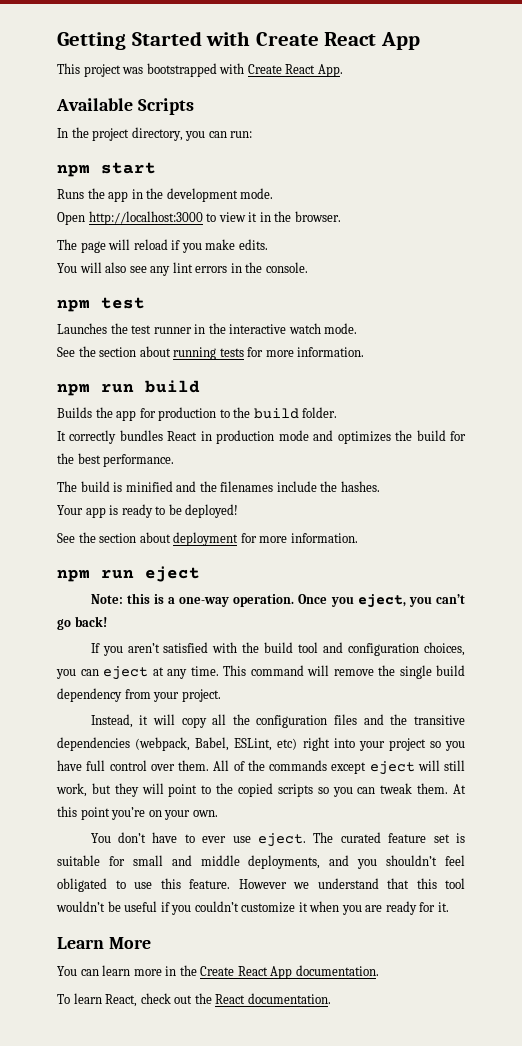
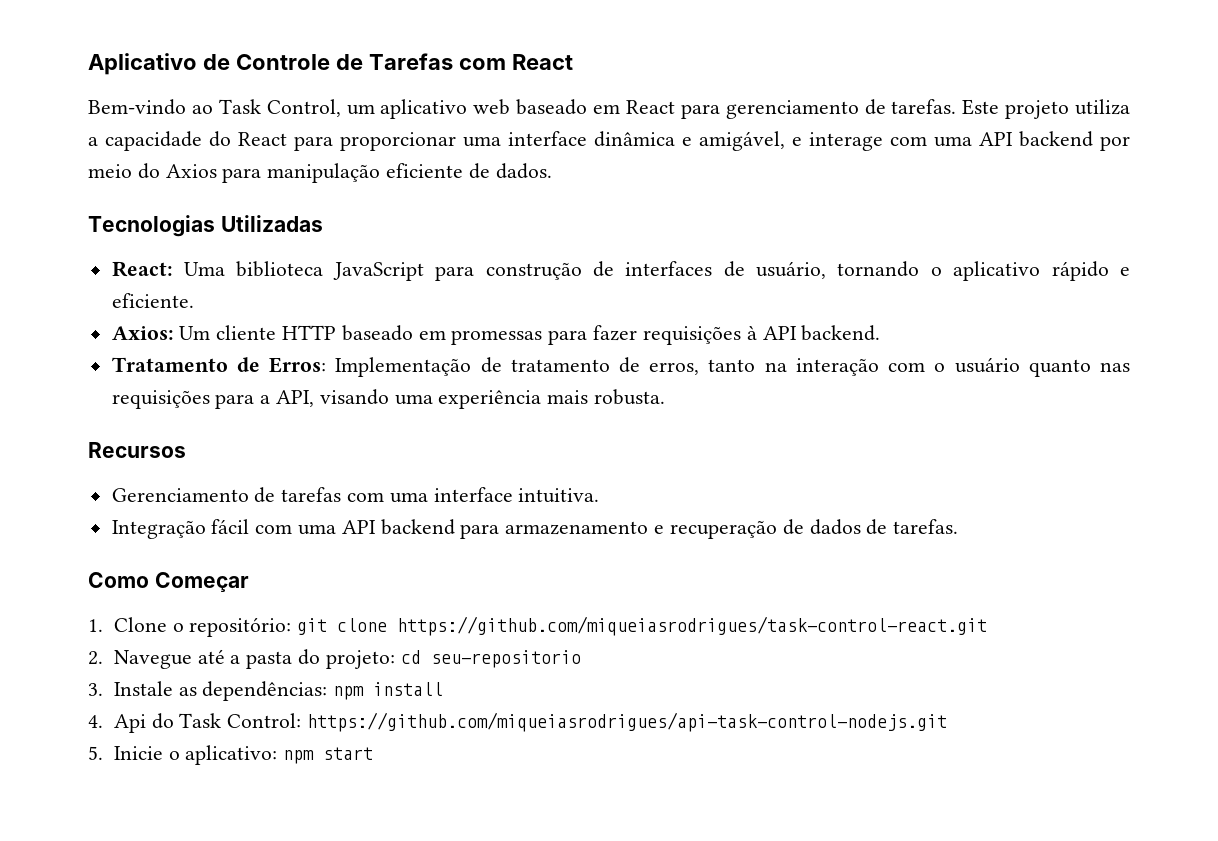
- Getting Started with Create React App
- This project was bootstrapped with Create React App.
- Available Scripts
- In the project directory, you can run:
- npm start
- Runs the app in the development mode.
- Open http://localhost:3000 to view it in the browser.
- The page will reload if you make edits.
- You will also see any lint errors in the console.
- npm test
- Launches the test runner in the interactive watch mode.
- See the section about running tests for more information.
- npm run build
- Builds the app for production to the build folder.
- It correctly bundles React in production mode and optimizes the build for the best performance.
- The build is minified and the filenames include the hashes.
- Your app is ready to be deployed!
- See the section about deployment for more information.
- npm run eject
- Note: this is a one-way operation. Once you eject, you can’t go back!
- If you aren’t satisfied with the build tool and configuration choices, you can eject at any time. This command will remove the single build dependency from your project.
- Instead, it will copy all the configuration files and the transitive dependencies (webpack, Babel, ESLint, etc) right into your project so you have full control over them. All of the commands except eject will still work, but they will point to the copied scripts so you can tweak them. At this point you’re on your own.
- You don’t have to ever use eject. The curated feature set is suitable for small and middle deployments, and you shouldn’t feel obligated to use this feature. However we understand that this tool wouldn’t be useful if you couldn’t customize it when you are ready for it.
- Learn More
- You can learn more in the Create React App documentation.
- To learn React, check out the React documentation.
+ Aplicativo de Controle de Tarefas com React
+ Bem-vindo ao Task Control, um aplicativo web baseado em React para gerenciamento de tarefas. Este projeto utiliza a capacidade do React para proporcionar uma interface dinâmica e amigável, e interage com uma API backend por meio do Axios para manipulação eficiente de dados.
+ Tecnologias Utilizadas
+ React: Uma biblioteca JavaScript para construção de interfaces de usuário, tornando o aplicativo rápido e eficiente.
+ Axios: Um cliente HTTP baseado em promessas para fazer requisições à API backend.
+ Tratamento de Erros: Implementação de tratamento de erros, tanto na interação com o usuário quanto nas requisições para a API, visando uma experiência mais robusta.
+ Recursos
+ Gerenciamento de tarefas com uma interface intuitiva.
+ Integração fácil com uma API backend para armazenamento e recuperação de dados de tarefas.
+ Como Começar
+ 1. Clone o repositório: git clone https://github.com/miqueiasrodrigues/task-control-react.git
+ 2. Navegue até a pasta do projeto: cd seu-repositorio
+ 3. Instale as dependências: npm install
+ 4. Api do Task Control: https://github.com/miqueiasrodrigues/api-task-control-nodejs.git
+ 5. Inicie o aplicativo: npm start

